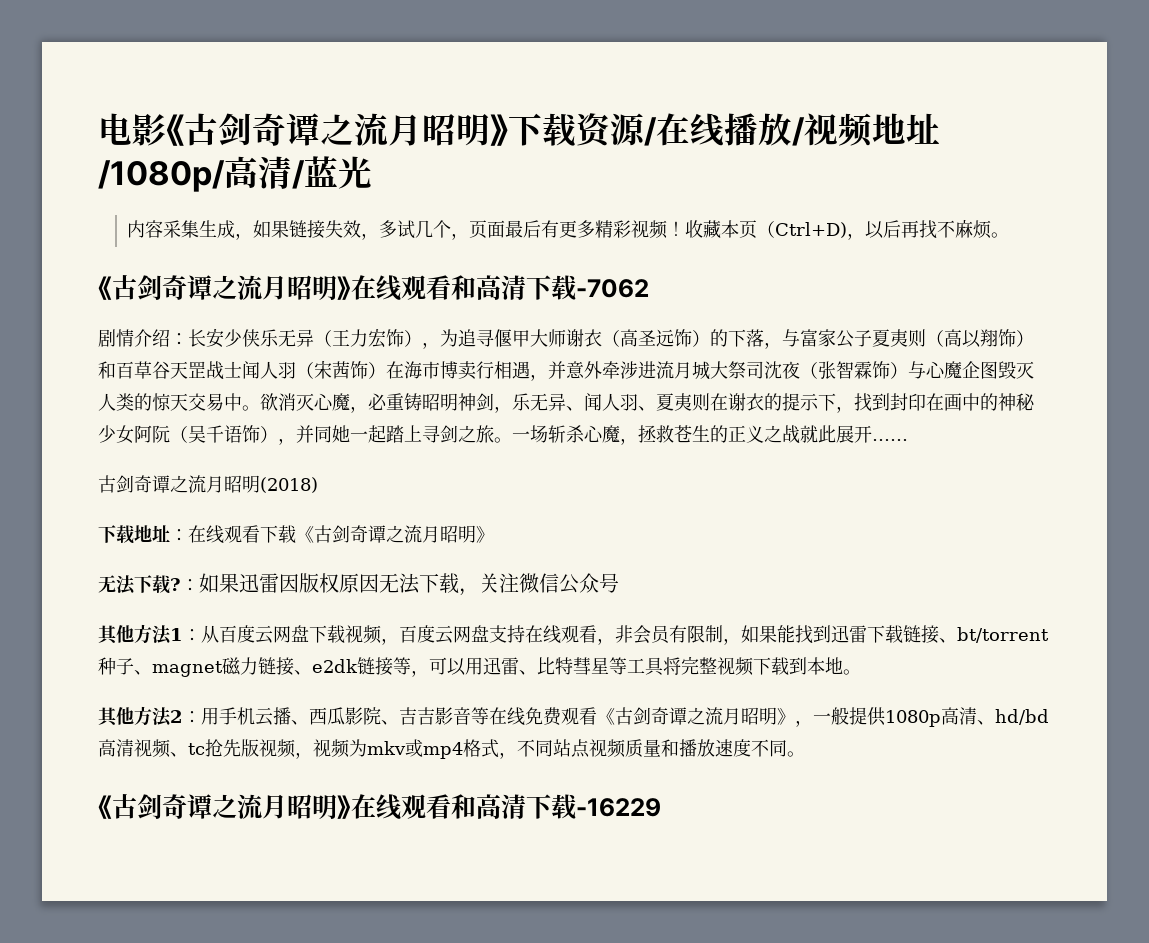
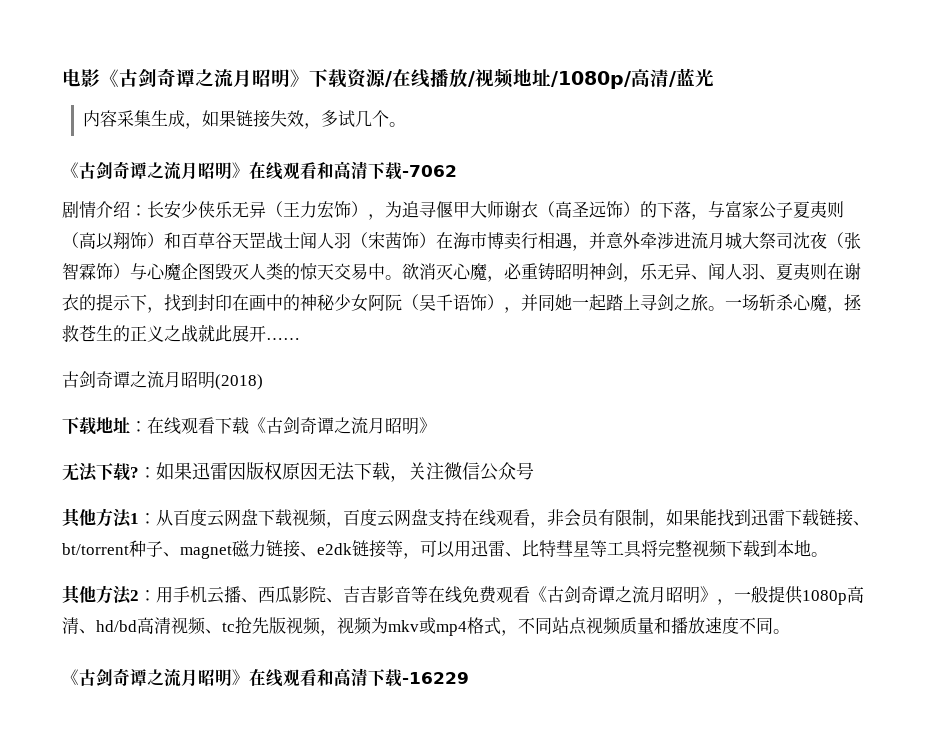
- 内容采集生成，如果链接失效，多试几个，页面最后有更多精彩视频！收藏本页（Ctrl+D)，以后再找不麻烦。
+ 内容采集生成，如果链接失效，多试几个。

